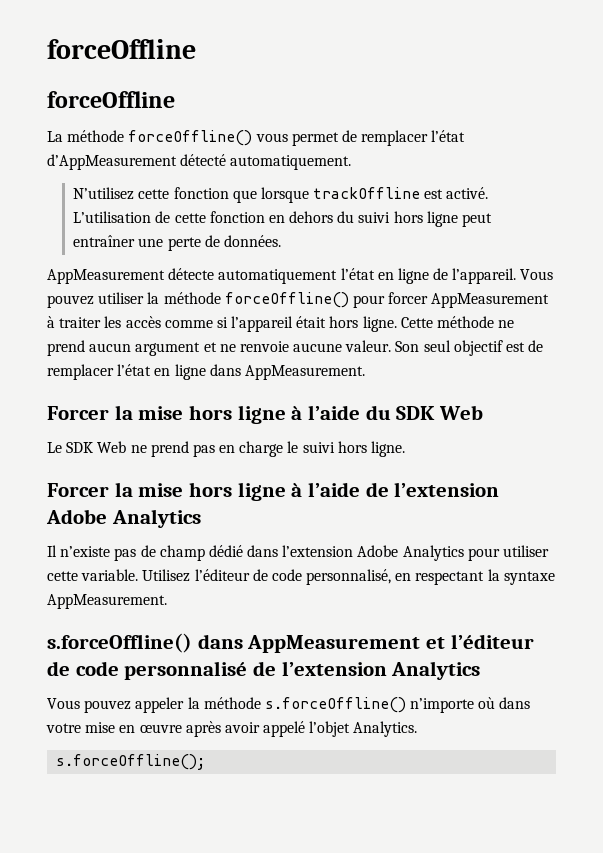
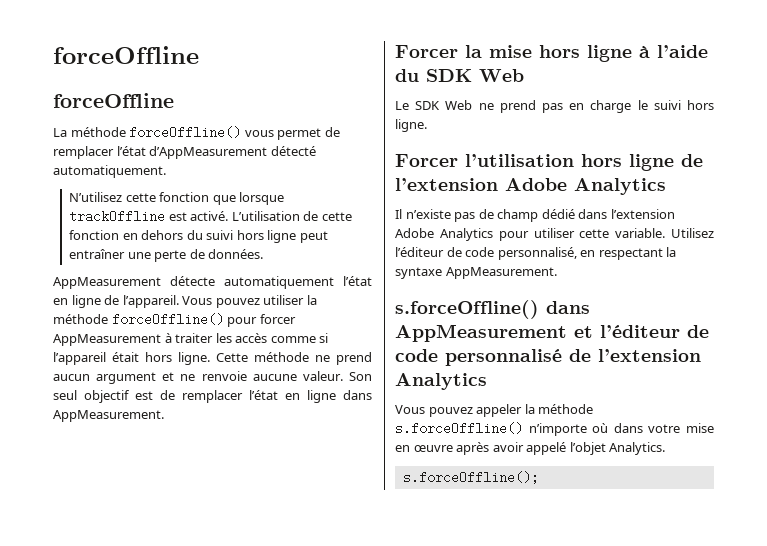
- Forcer la mise hors ligne à l’aide de l’extension Adobe Analytics
+ Forcer l’utilisation hors ligne de l’extension Adobe Analytics

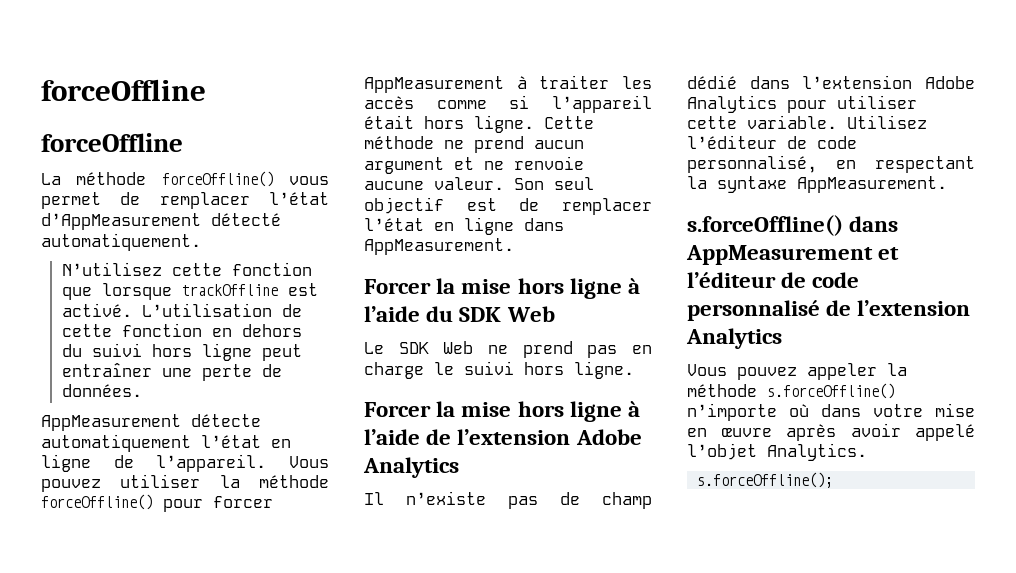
- Forcer l’utilisation hors ligne de l’extension Adobe Analytics
+ Forcer la mise hors ligne à l’aide de l’extension Adobe Analytics

